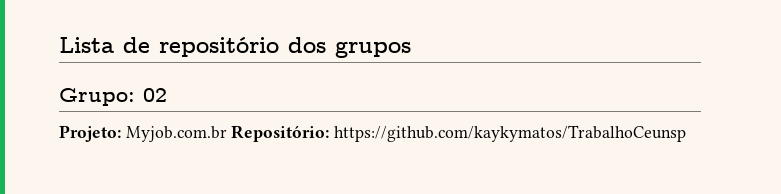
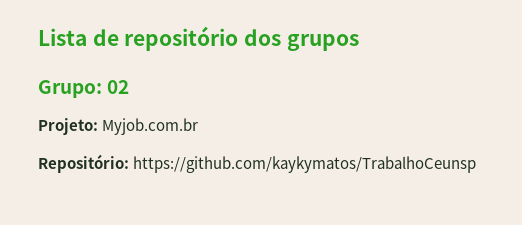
- Projeto: Myjob.com.br Repositório: https://github.com/kaykymatos/TrabalhoCeunsp
+ Projeto: Myjob.com.br
+ Repositório: https://github.com/kaykymatos/TrabalhoCeunsp

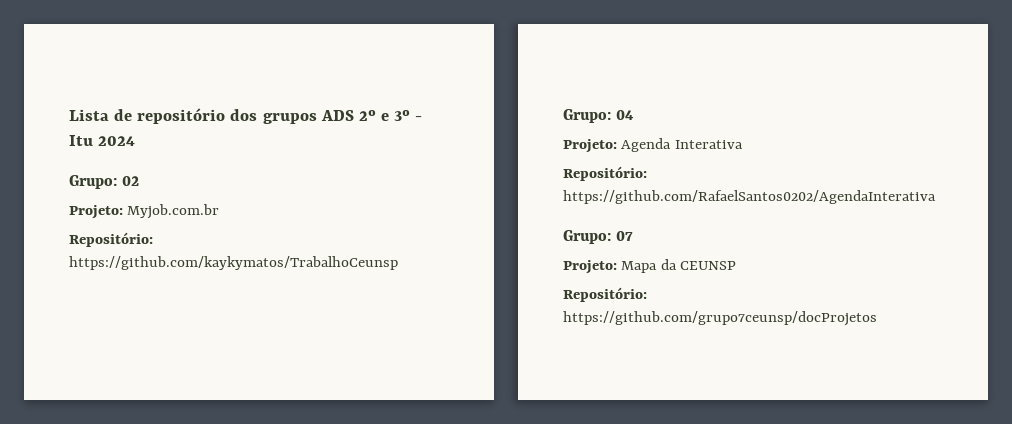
- Lista de repositório dos grupos
+ Lista de repositório dos grupos ADS 2º e 3º - Itu 2024
+ Grupo: 04
+ Projeto: Agenda Interativa
+ Repositório: https://github.com/RafaelSantos0202/AgendaInterativa
+ Grupo: 07
+ Projeto: Mapa da CEUNSP
+ Repositório: https://github.com/grupo7ceunsp/docProjetos

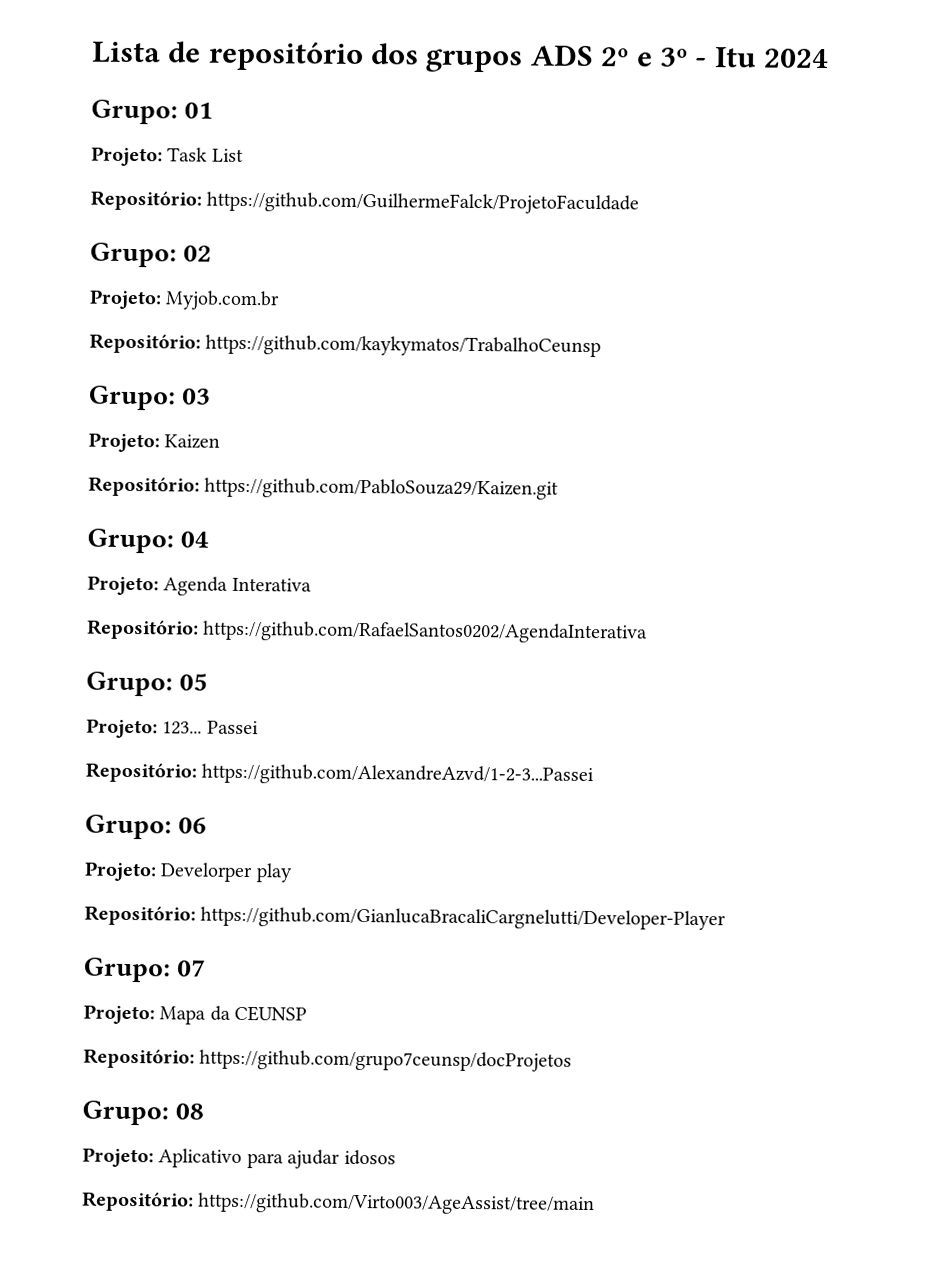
+ Grupo: 01
+ Projeto: Task List
+ Repositório: https://github.com/GuilhermeFalck/ProjetoFaculdade
+ Grupo: 03
+ Projeto: Kaizen
+ Repositório: https://github.com/PabloSouza29/Kaizen.git
+ Grupo: 05
+ Projeto: 123... Passei
+ Repositório: https://github.com/AlexandreAzvd/1-2-3...Passei
+ Grupo: 06
+ Projeto: Develorper play
+ Repositório: https://github.com/GianlucaBracaliCargnelutti/Developer-Player
+ Grupo: 08
+ Projeto: Aplicativo para ajudar idosos
+ Repositório: https://github.com/Virto003/AgeAssist/tree/main

